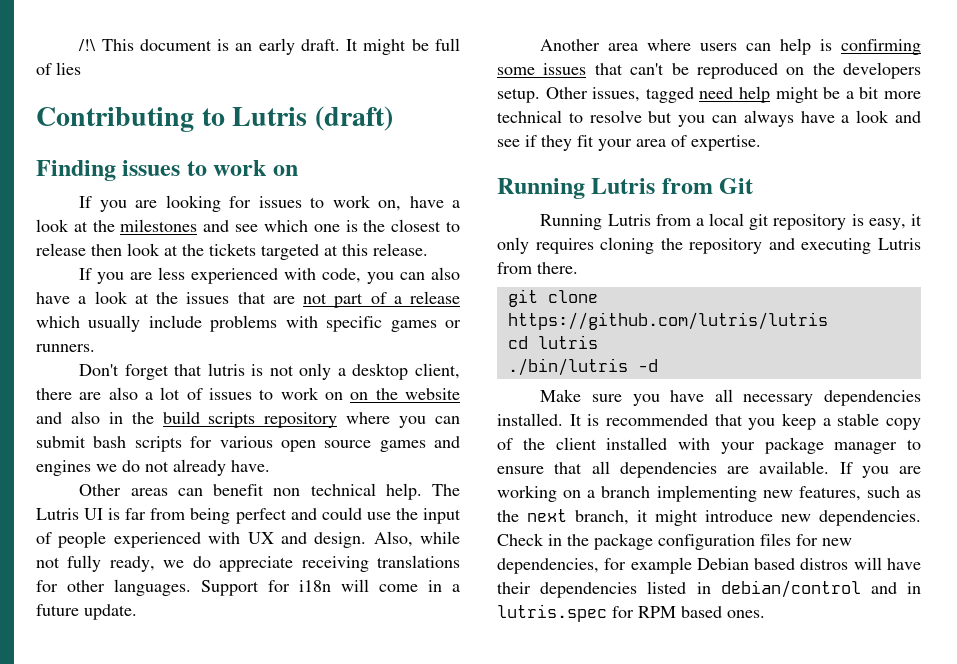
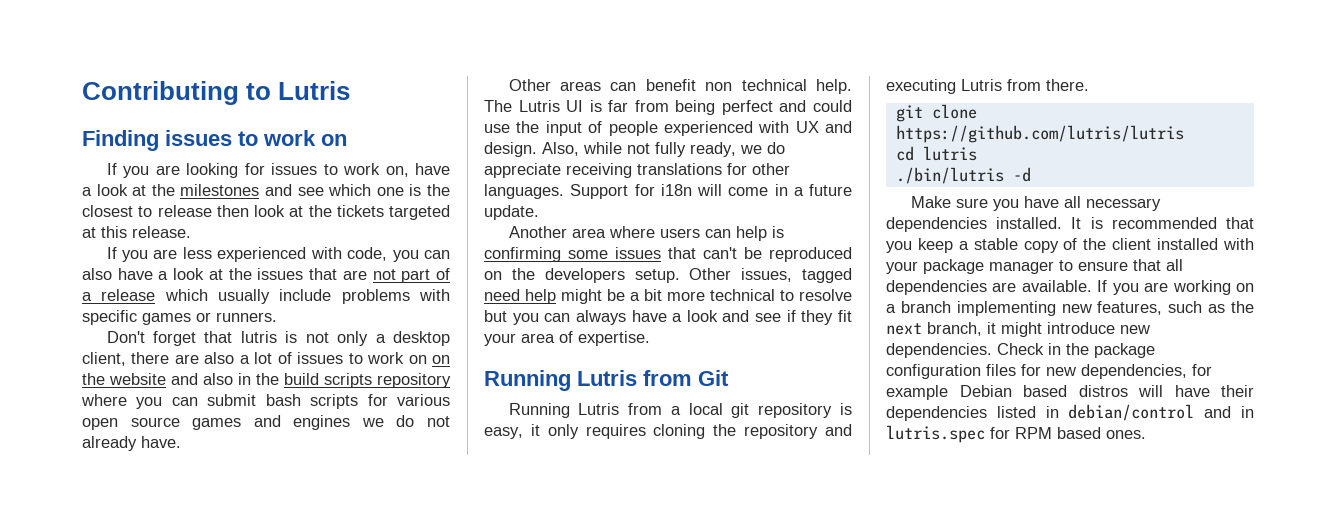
- /!\ This document is an early draft. It might be full of lies
- Contributing to Lutris (draft)
+ Contributing to Lutris

